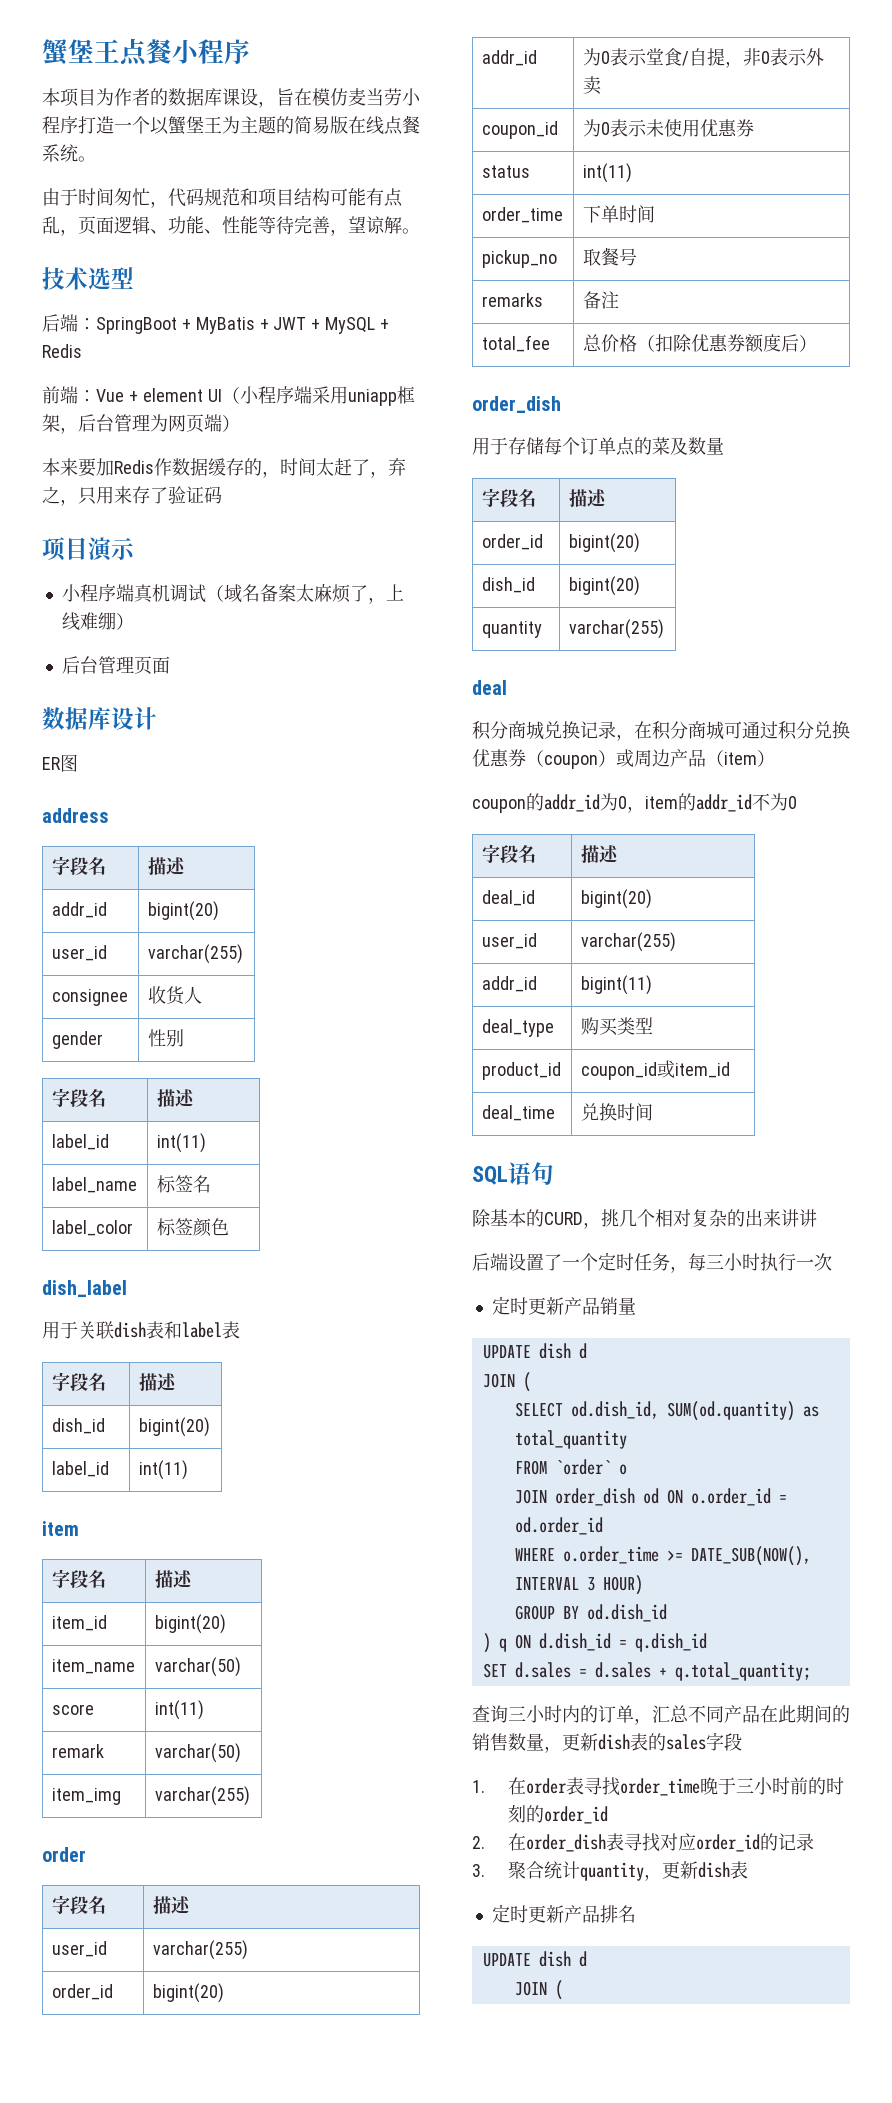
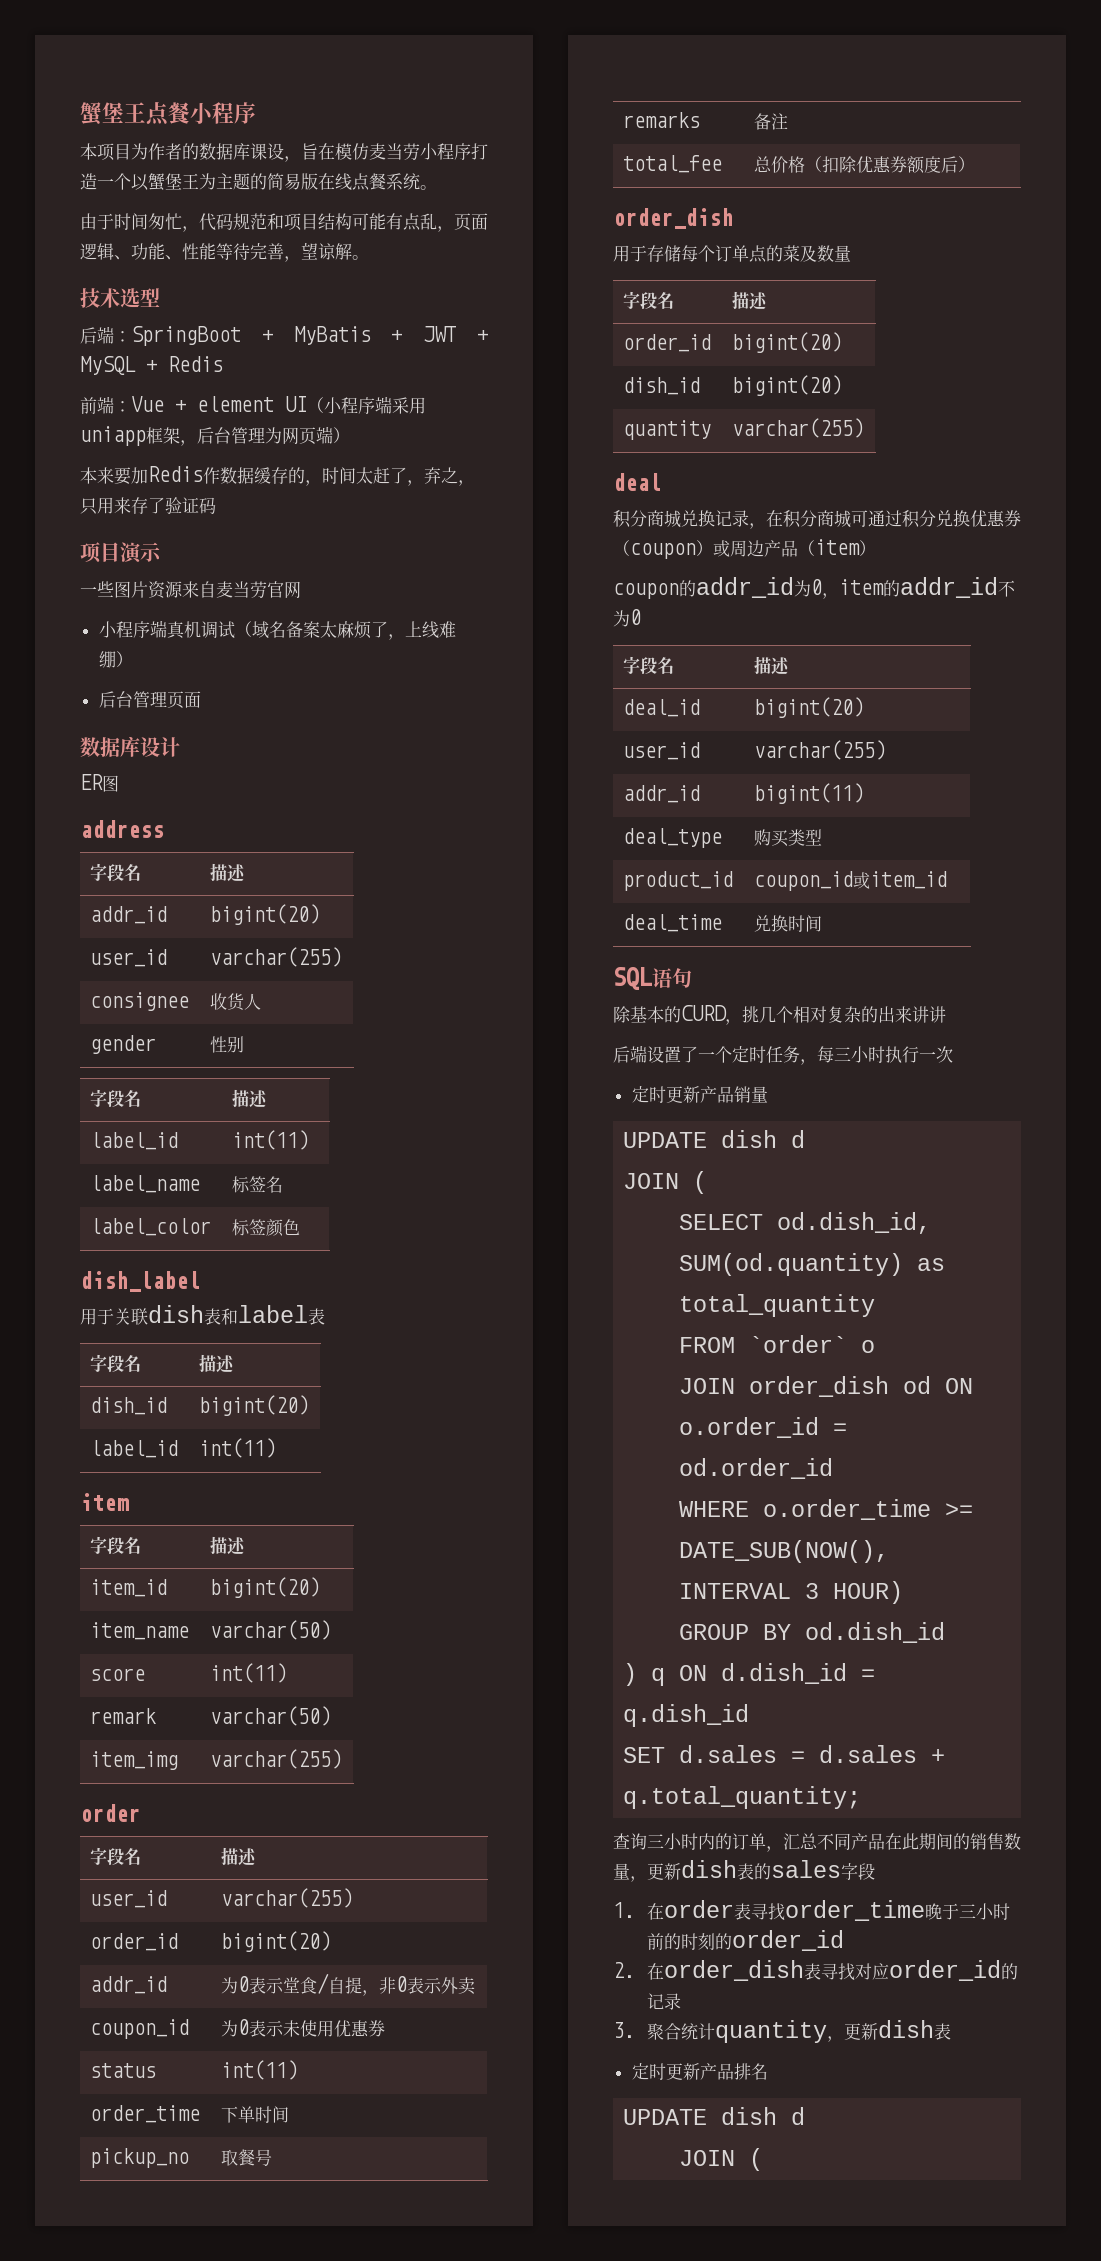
+ 一些图片资源来自麦当劳官网

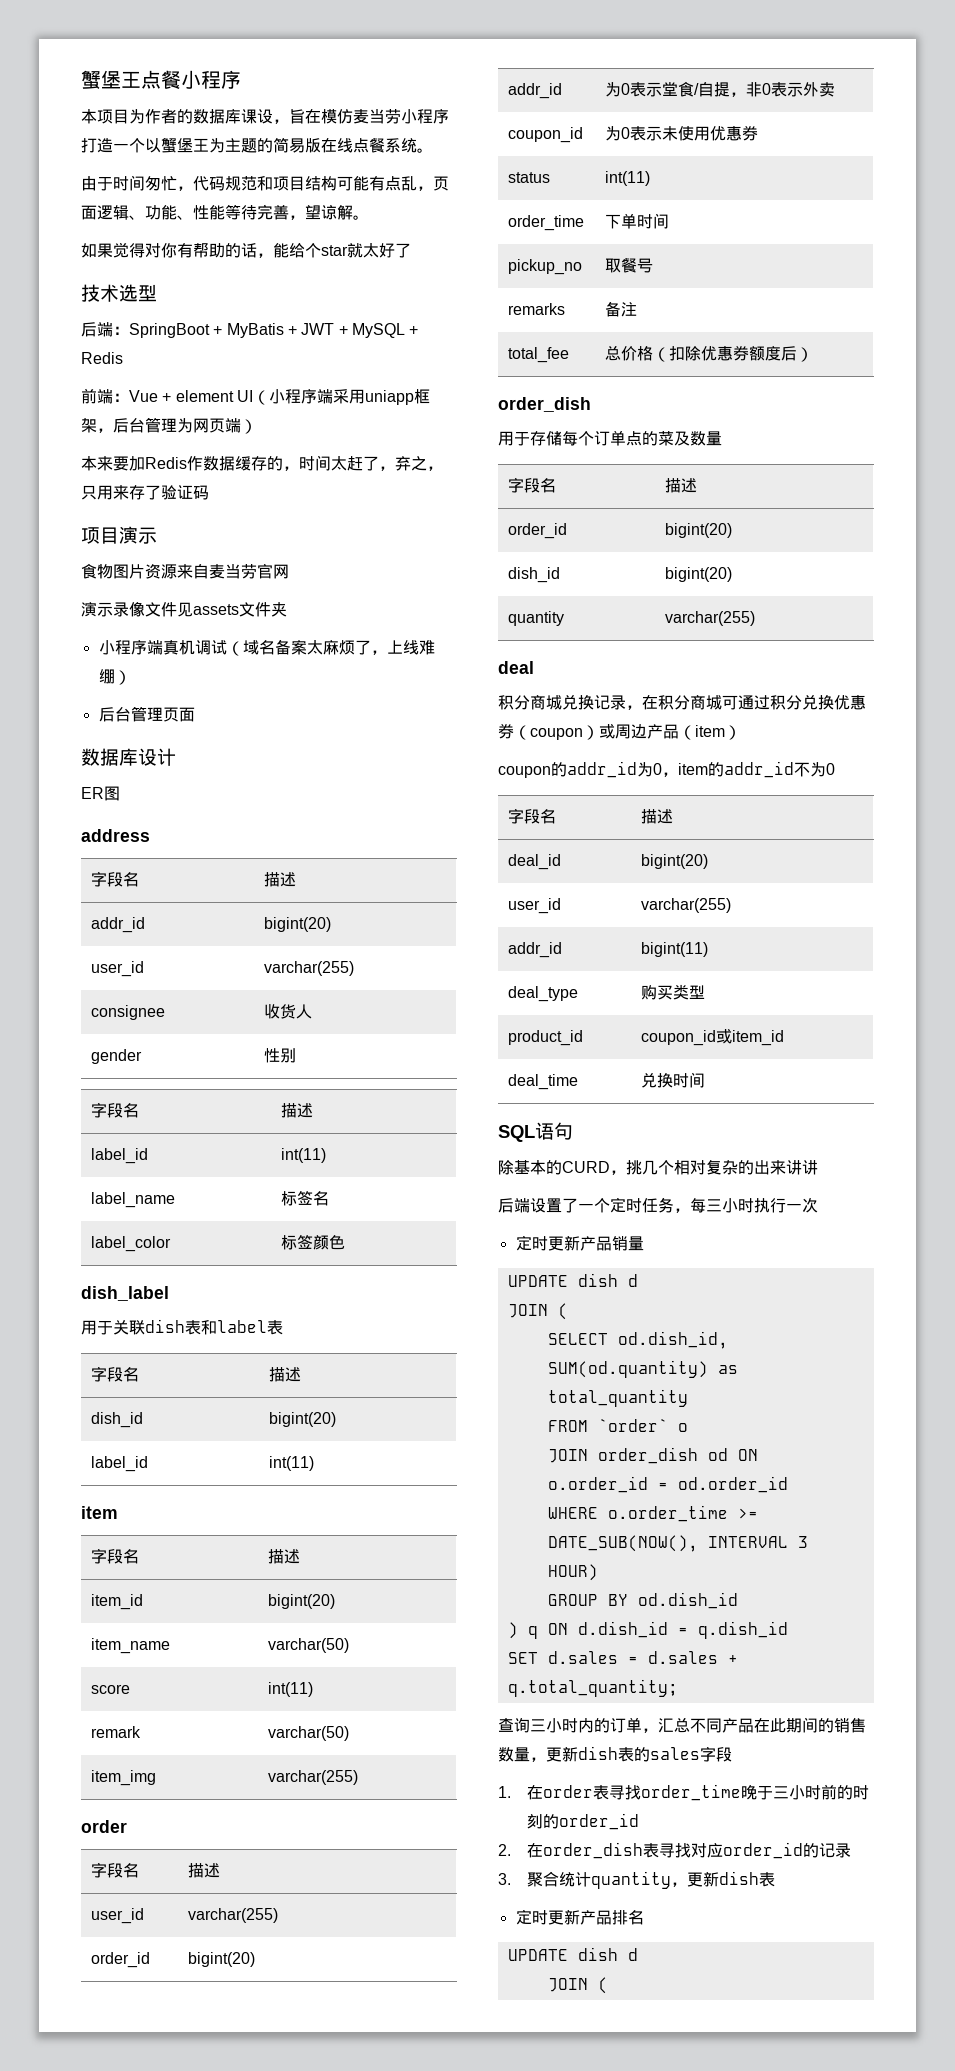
+ 如果觉得对你有帮助的话，能给个star就太好了
- 一些图片资源来自麦当劳官网
+ 食物图片资源来自麦当劳官网
+ 演示录像文件见assets文件夹

